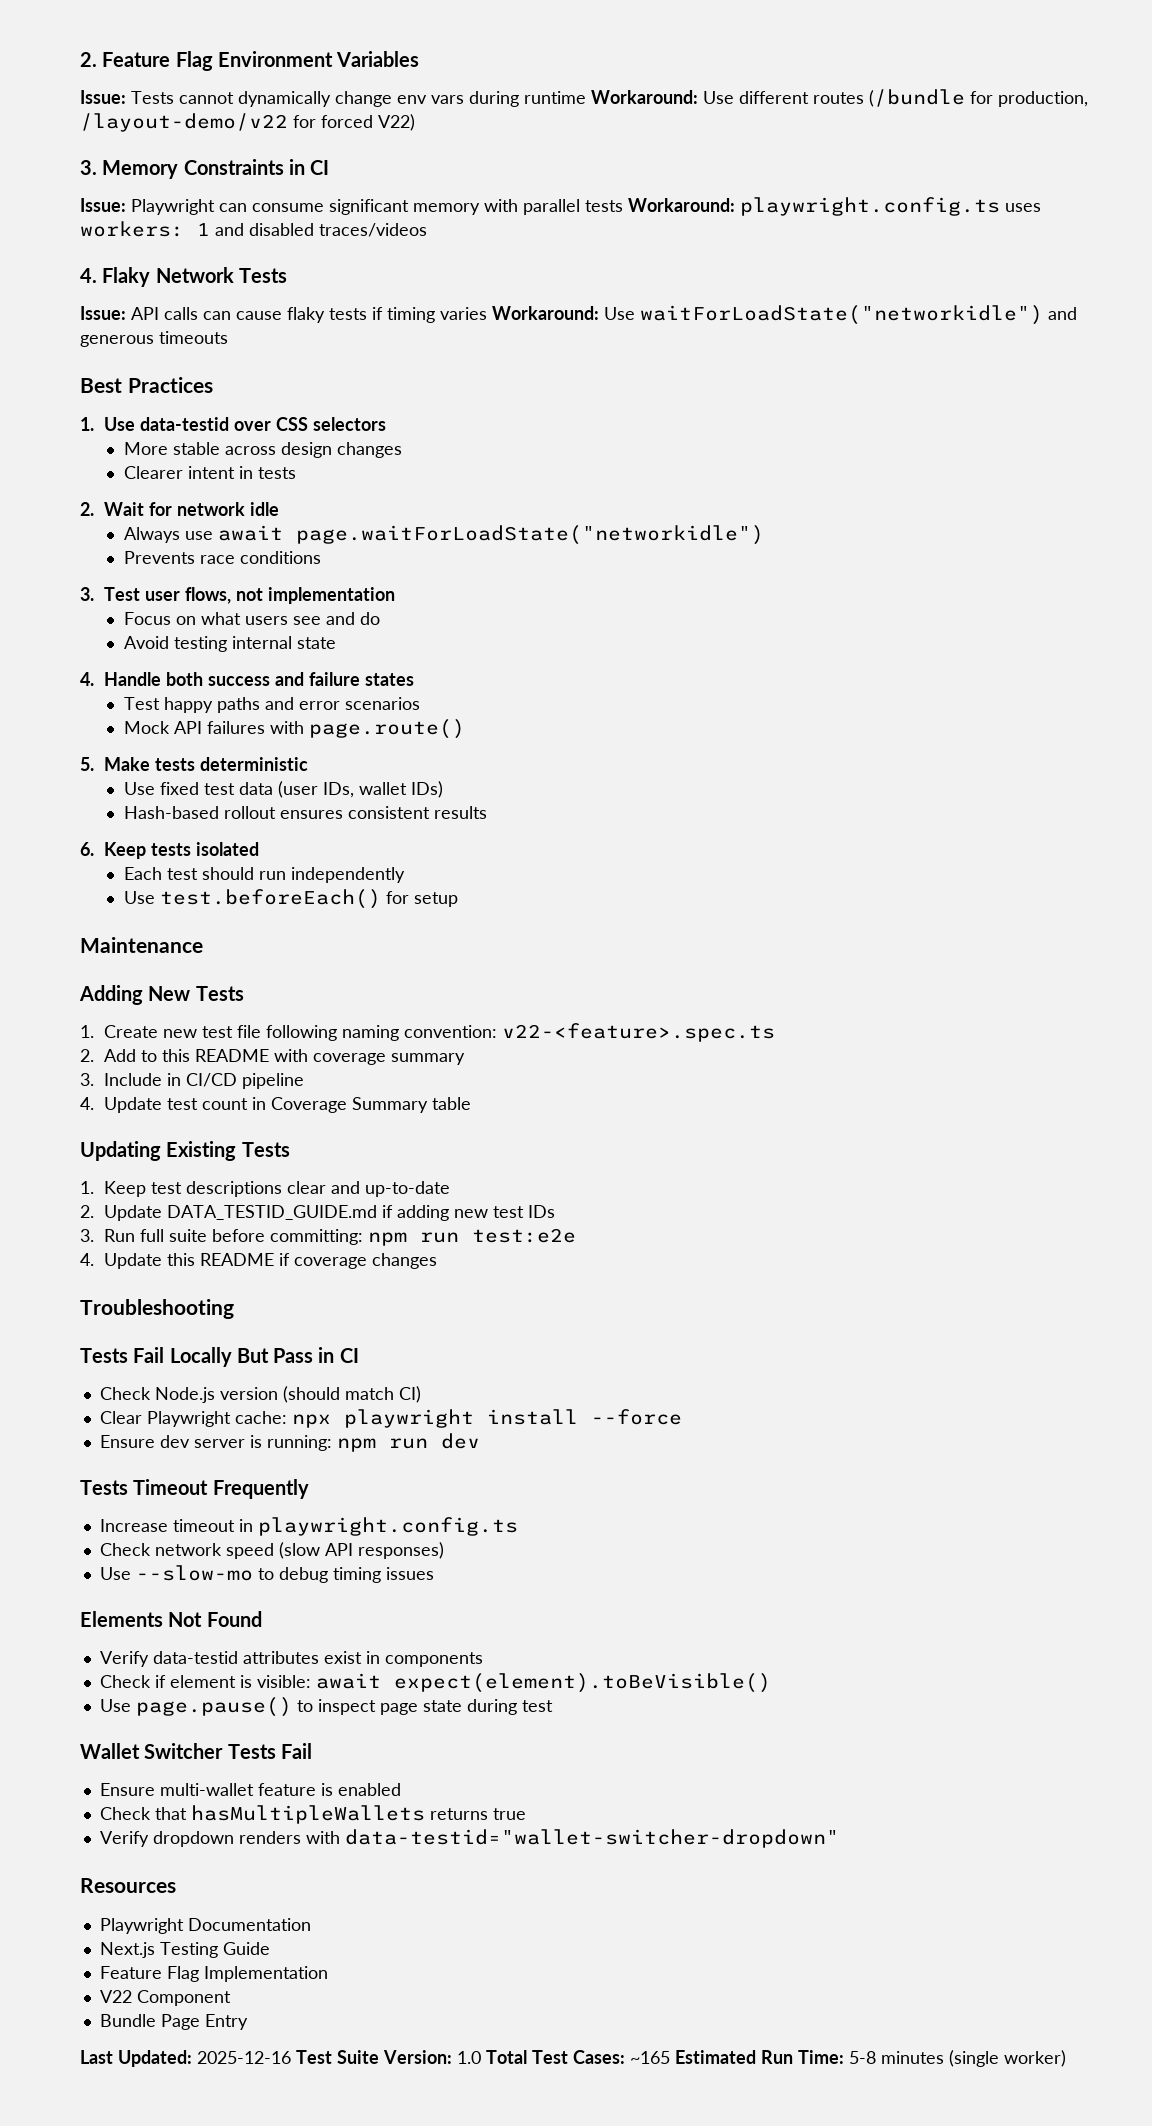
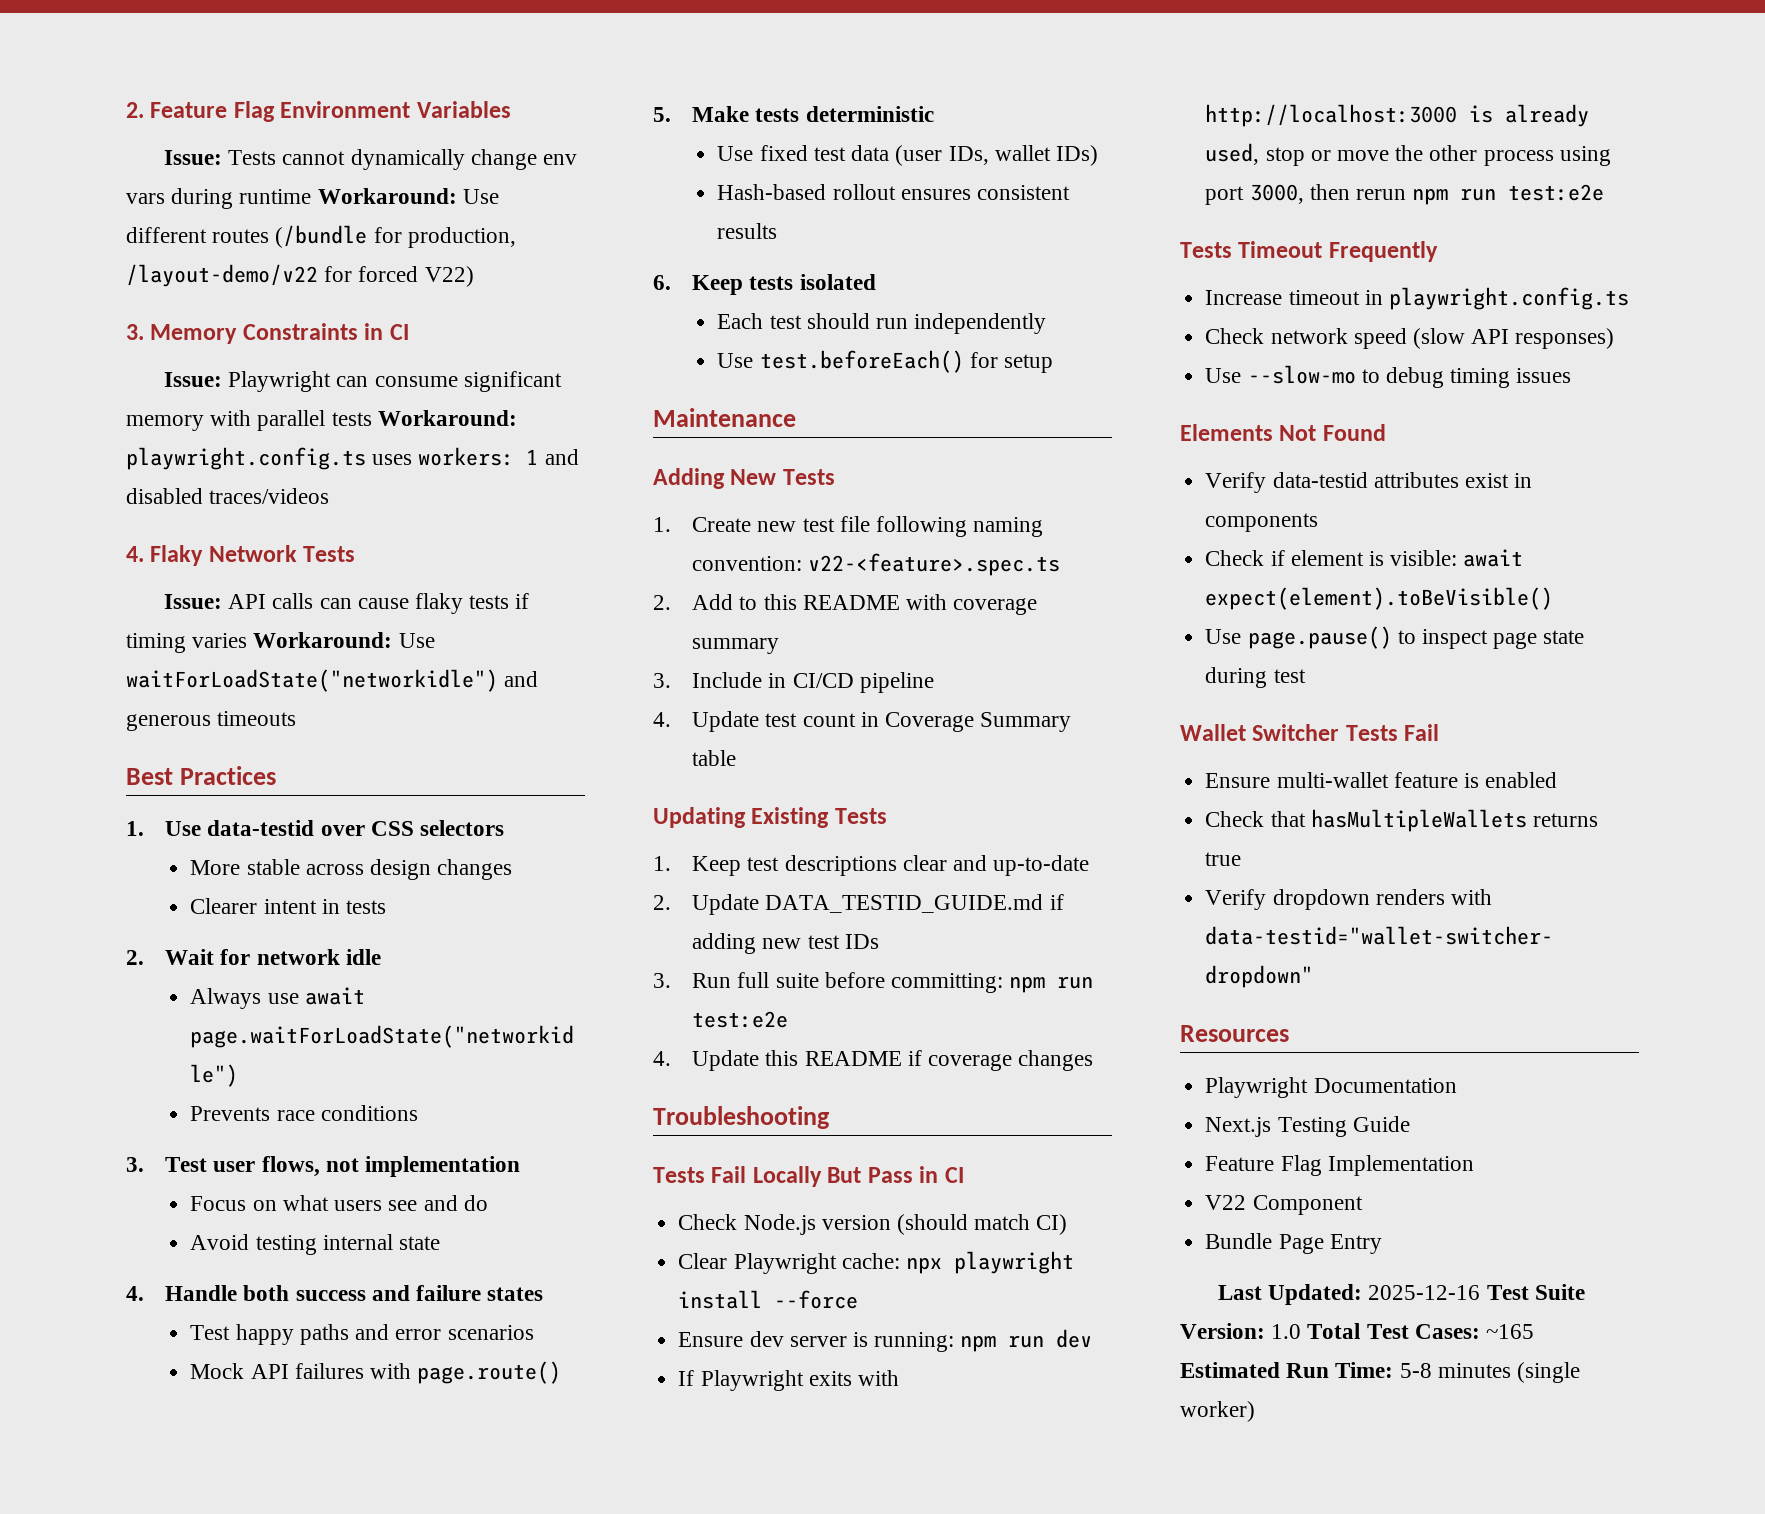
+ If Playwright exits with http://localhost:3000 is already used, stop or move the other process using port 3000, then rerun npm run test:e2e

